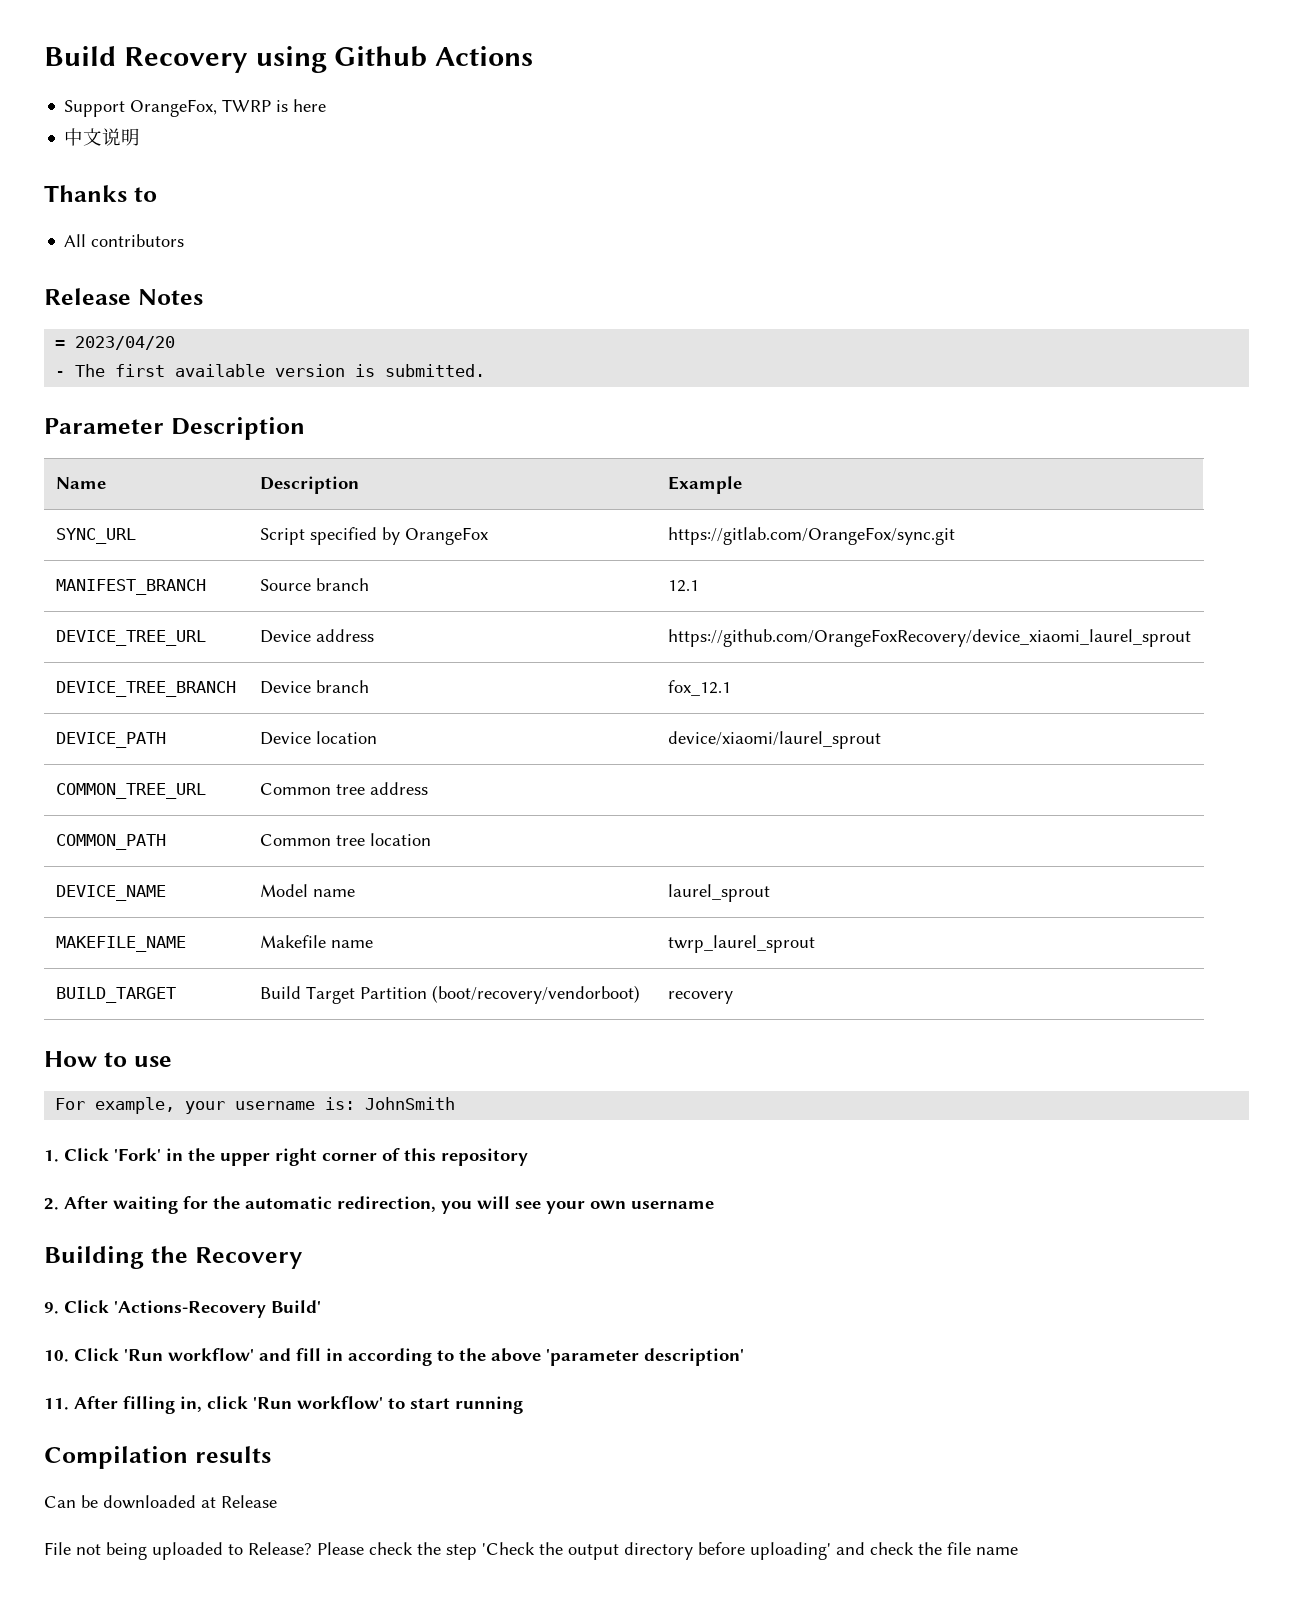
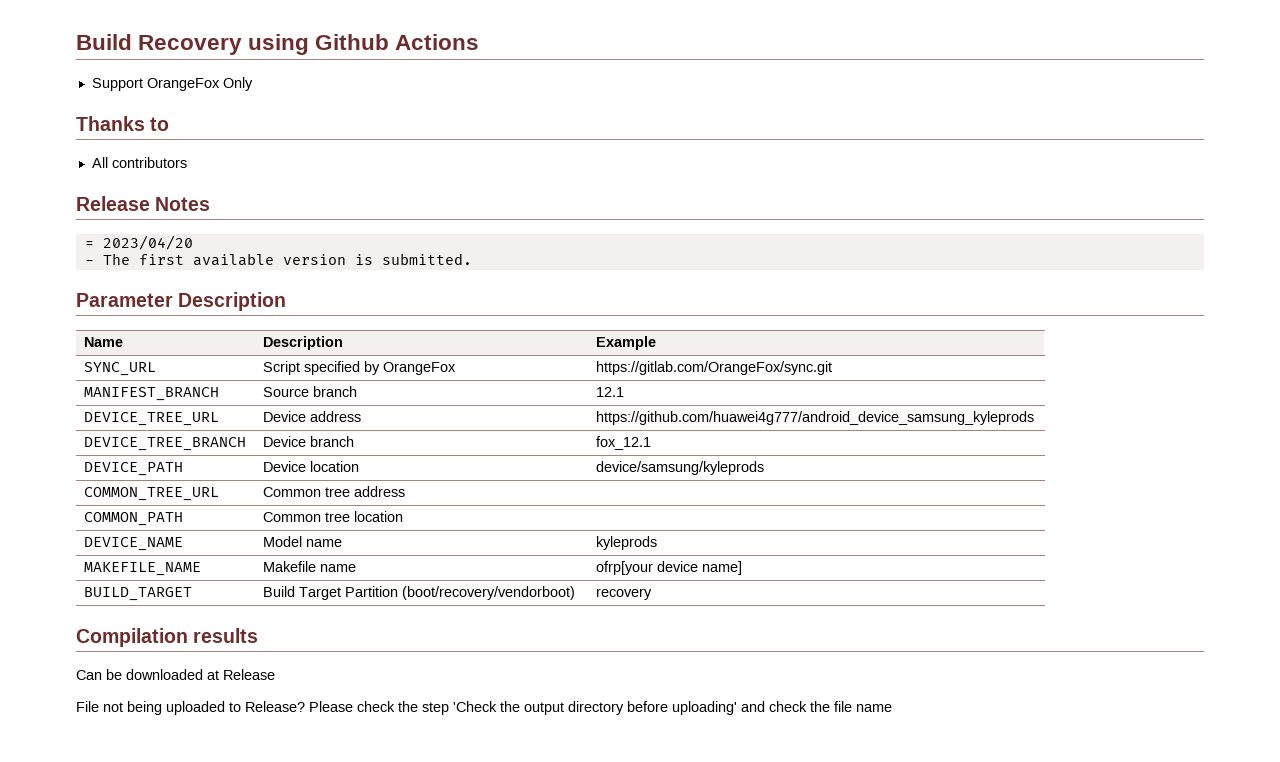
- Support OrangeFox, TWRP is here
- 中文说明
+ Support OrangeFox Only
- DEVICE_TREE_URL | Device address | https://github.com/OrangeFoxRecovery/device_xiaomi_laurel_sprout
+ DEVICE_TREE_URL | Device address | https://github.com/huawei4g777/android_device_samsung_kyleprods
- DEVICE_PATH | Device location | device/xiaomi/laurel_sprout
+ DEVICE_PATH | Device location | device/samsung/kyleprods
- DEVICE_NAME | Model name | laurel_sprout
+ DEVICE_NAME | Model name | kyleprods
- MAKEFILE_NAME | Makefile name | twrp_laurel_sprout
+ MAKEFILE_NAME | Makefile name | ofrp[your device name]
- How to use
- For example, your username is: JohnSmith
- 1. Click 'Fork' in the upper right corner of this repository
- 2. After waiting for the automatic redirection, you will see your own username
- Building the Recovery
- 9. Click 'Actions-Recovery Build'
- 10. Click 'Run workflow' and fill in according to the above 'parameter description'
- 11. After filling in, click 'Run workflow' to start running

